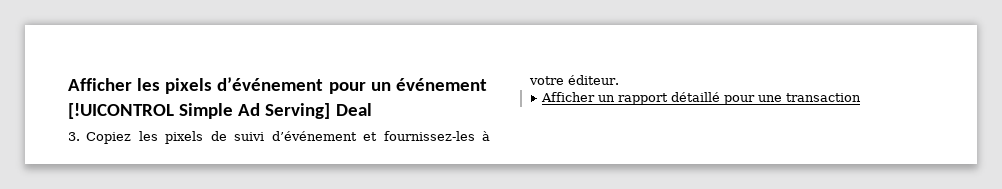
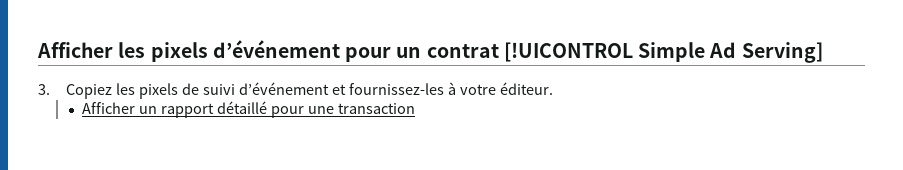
- Afficher les pixels d’événement pour un événement [!UICONTROL Simple Ad Serving] Deal
+ Afficher les pixels d’événement pour un contrat [!UICONTROL Simple Ad Serving]

